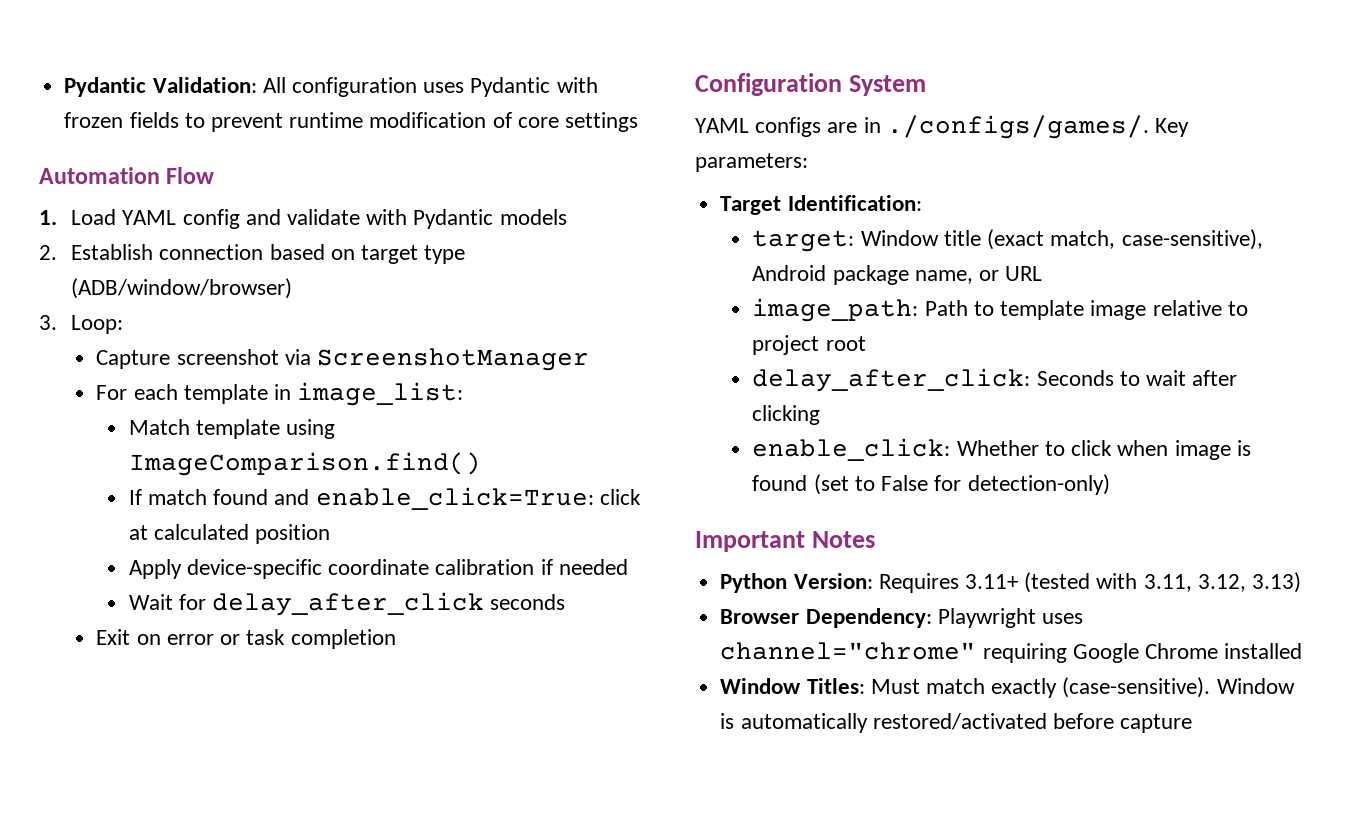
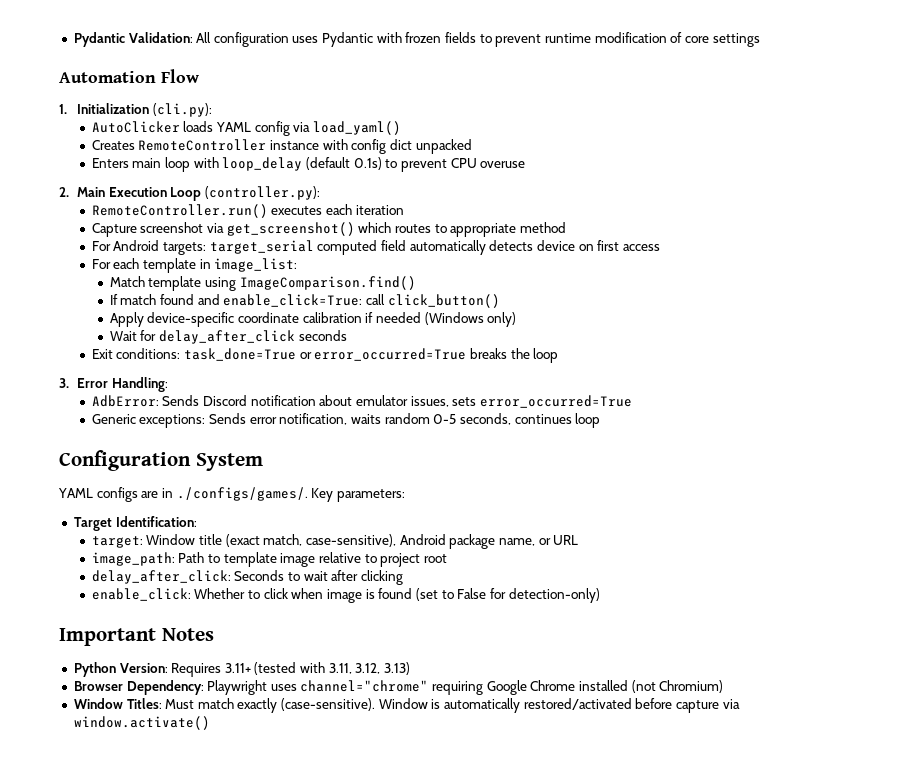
- 1. Load YAML config and validate with Pydantic models
- 2. Establish connection based on target type (ADB/window/browser)
- 3. Loop:
- Capture screenshot via ScreenshotManager
+ 1. Initialization (cli.py):
+ AutoClicker loads YAML config via load_yaml()
+ Creates RemoteController instance with config dict unpacked
+ Enters main loop with loop_delay (default 0.1s) to prevent CPU overuse
+ 2. Main Execution Loop (controller.py):
+ RemoteController.run() executes each iteration
+ Capture screenshot via get_screenshot() which routes to appropriate method
+ For Android targets: target_serial computed field automatically detects device on first access
- If match found and enable_click=True: click at calculated position
+ If match found and enable_click=True: call click_button()
- Apply device-specific coordinate calibration if needed
+ Apply device-specific coordinate calibration if needed (Windows only)
- Exit on error or task completion
+ Exit conditions: task_done=True or error_occurred=True breaks the loop
+ 3. Error Handling:
+ AdbError: Sends Discord notification about emulator issues, sets error_occurred=True
+ Generic exceptions: Sends error notification, waits random 0-5 seconds, continues loop
- Browser Dependency: Playwright uses channel="chrome" requiring Google Chrome installed
+ Browser Dependency: Playwright uses channel="chrome" requiring Google Chrome installed (not Chromium)
- Window is automatically restored/activated before capture
+ Window is automatically restored/activated before capture via window.activate()

